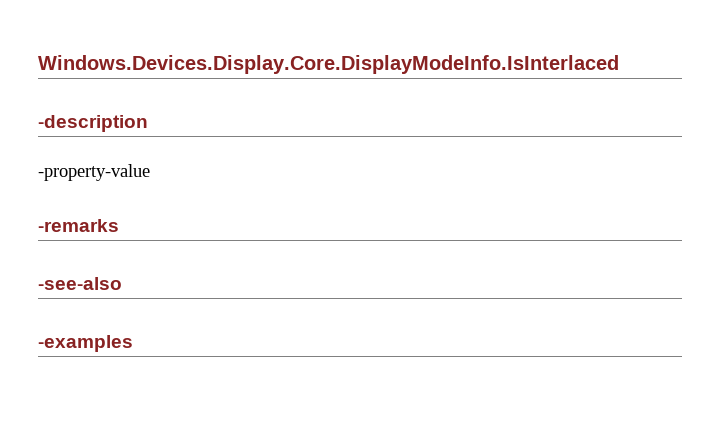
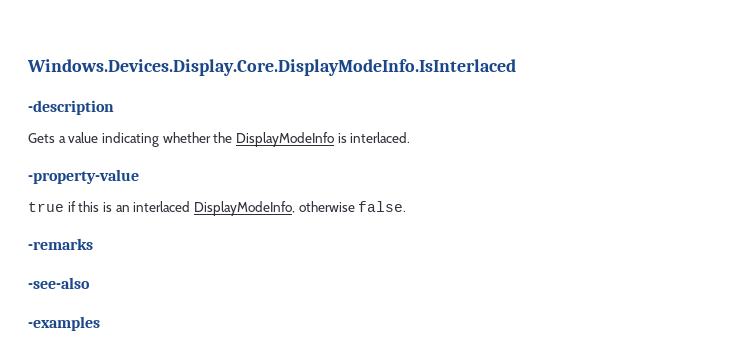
+ Gets a value indicating whether the DisplayModeInfo is interlaced.
  -property-value
+ true if this is an interlaced DisplayModeInfo, otherwise false.

